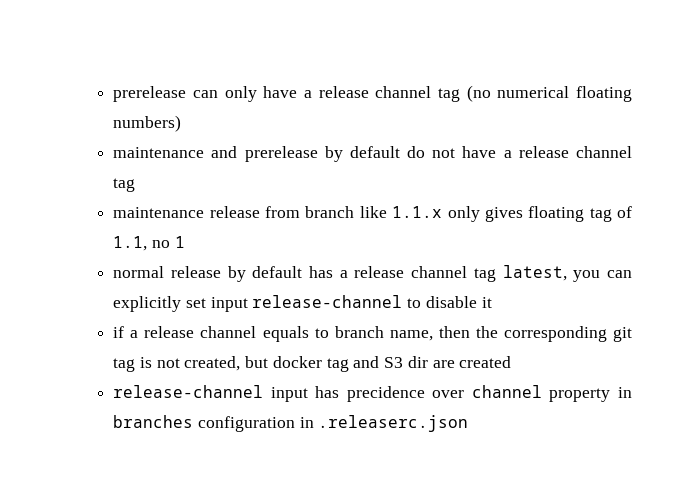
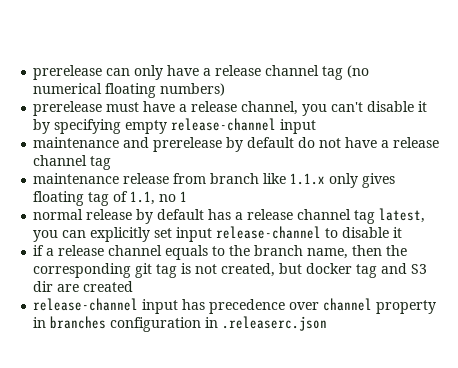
+ prerelease must have a release channel, you can't disable it by specifying empty release-channel input
- if a release channel equals to branch name, then the corresponding git tag is not created, but docker tag and S3 dir are created
+ if a release channel equals to the branch name, then the corresponding git tag is not created, but docker tag and S3 dir are created
- release-channel input has precidence over channel property in branches configuration in .releaserc.json
+ release-channel input has precedence over channel property in branches configuration in .releaserc.json

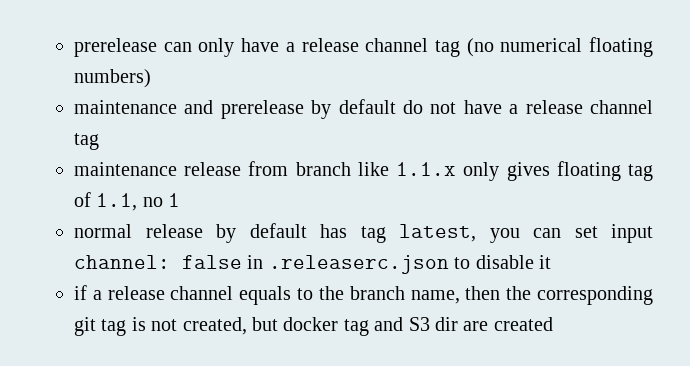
- prerelease must have a release channel, you can't disable it by specifying empty release-channel input
- normal release by default has a release channel tag latest, you can explicitly set input release-channel to disable it
+ normal release by default has tag latest, you can set input channel: false in .releaserc.json to disable it
- release-channel input has precedence over channel property in branches configuration in .releaserc.json

